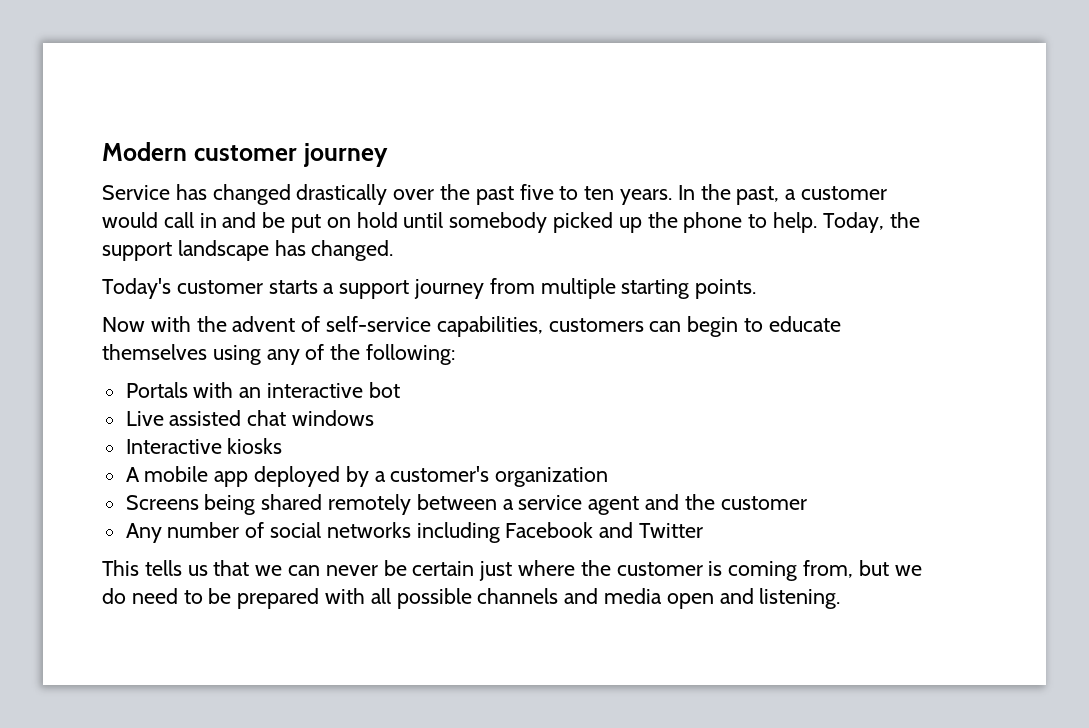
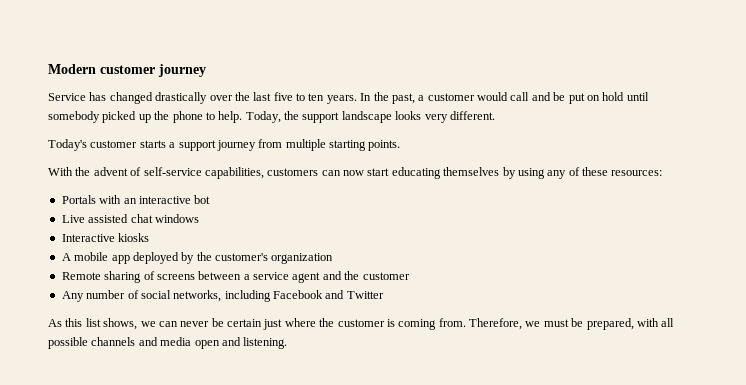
- Service has changed drastically over the past five to ten years.
+ Service has changed drastically over the last five to ten years.
- In the past, a customer would call in and be put on hold until somebody picked up the phone to help.
+ In the past, a customer would call and be put on hold until somebody picked up the phone to help.
- Today, the support landscape has changed.
+ Today, the support landscape looks very different.
- Now with the advent of self-service capabilities, customers can begin to educate themselves using any of the following:
+ With the advent of self-service capabilities, customers can now start educating themselves by using any of these resources:
- A mobile app deployed by a customer's organization
+ A mobile app deployed by the customer's organization
- Screens being shared remotely between a service agent and the customer
+ Remote sharing of screens between a service agent and the customer
- Any number of social networks including Facebook and Twitter
+ Any number of social networks, including Facebook and Twitter
- This tells us that we can never be certain just where the customer is coming from, but we do need to be prepared with all possible channels and media open and listening.
+ As this list shows, we can never be certain just where the customer is coming from. Therefore, we must be prepared, with all possible channels and media open and listening.

